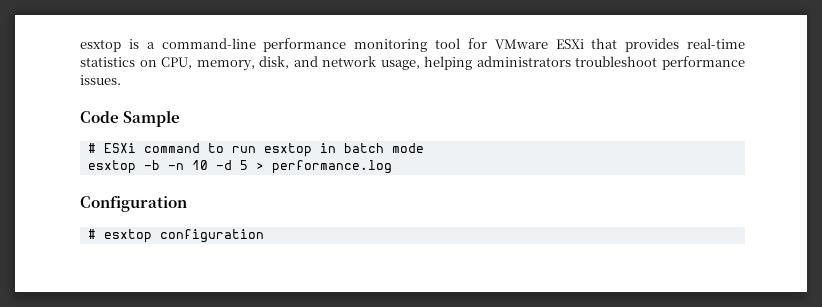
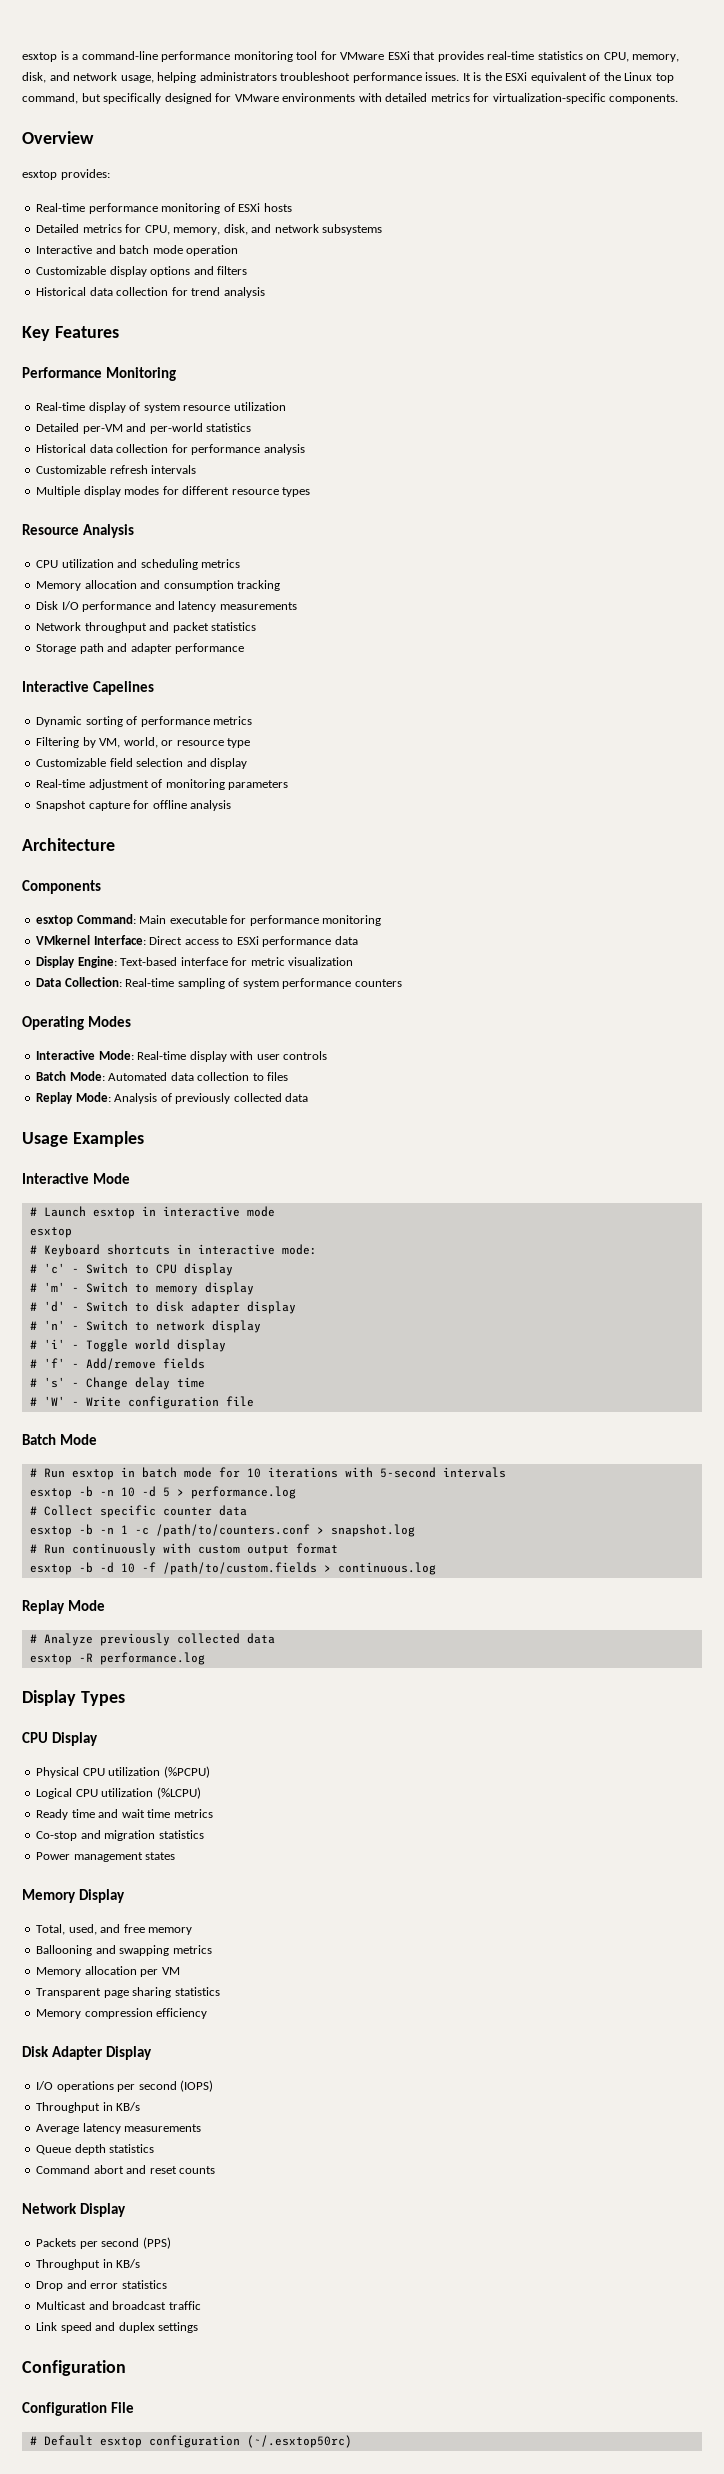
- esxtop is a command-line performance monitoring tool for VMware ESXi that provides real-time statistics on CPU, memory, disk, and network usage, helping administrators troubleshoot performance issues.
- Code Sample
- # ESXi command to run esxtop in batch mode
+ esxtop is a command-line performance monitoring tool for VMware ESXi that provides real-time statistics on CPU, memory, disk, and network usage, helping administrators troubleshoot performance issues. It is the ESXi equivalent of the Linux top command, but specifically designed for VMware environments with detailed metrics for virtualization-specific components.
+ Overview
+ esxtop provides:
+ Real-time performance monitoring of ESXi hosts
+ Detailed metrics for CPU, memory, disk, and network subsystems
+ Interactive and batch mode operation
+ Customizable display options and filters
+ Historical data collection for trend analysis
+ Key Features
+ Performance Monitoring
+ Real-time display of system resource utilization
+ Detailed per-VM and per-world statistics
+ Historical data collection for performance analysis
+ Customizable refresh intervals
+ Multiple display modes for different resource types
+ Resource Analysis
+ CPU utilization and scheduling metrics
+ Memory allocation and consumption tracking
+ Disk I/O performance and latency measurements
+ Network throughput and packet statistics
+ Storage path and adapter performance
+ Interactive Capelines
+ Dynamic sorting of performance metrics
+ Filtering by VM, world, or resource type
+ Customizable field selection and display
+ Real-time adjustment of monitoring parameters
+ Snapshot capture for offline analysis
+ Architecture
+ Components
+ esxtop Command: Main executable for performance monitoring
+ VMkernel Interface: Direct access to ESXi performance data
+ Display Engine: Text-based interface for metric visualization
+ Data Collection: Real-time sampling of system performance counters
+ Operating Modes
+ Interactive Mode: Real-time display with user controls
+ Batch Mode: Automated data collection to files
+ Replay Mode: Analysis of previously collected data
+ Usage Examples
+ Interactive Mode
+ # Launch esxtop in interactive mode
+ esxtop
+ # Keyboard shortcuts in interactive mode:
+ # 'c' - Switch to CPU display
+ # 'm' - Switch to memory display
+ # 'd' - Switch to disk adapter display
+ # 'n' - Switch to network display
+ # 'i' - Toggle world display
+ # 'f' - Add/remove fields
+ # 's' - Change delay time
+ # 'W' - Write configuration file
+ Batch Mode
+ # Run esxtop in batch mode for 10 iterations with 5-second intervals
+ # Collect specific counter data
+ esxtop -b -n 1 -c /path/to/counters.conf > snapshot.log
+ # Run continuously with custom output format
+ esxtop -b -d 10 -f /path/to/custom.fields > continuous.log
+ Replay Mode
+ # Analyze previously collected data
+ esxtop -R performance.log
+ Display Types
+ CPU Display
+ Physical CPU utilization (%PCPU)
+ Logical CPU utilization (%LCPU)
+ Ready time and wait time metrics
+ Co-stop and migration statistics
+ Power management states
+ Memory Display
+ Total, used, and free memory
+ Ballooning and swapping metrics
+ Memory allocation per VM
+ Transparent page sharing statistics
+ Memory compression efficiency
+ Disk Adapter Display
+ I/O operations per second (IOPS)
+ Throughput in KB/s
+ Average latency measurements
+ Queue depth statistics
+ Command abort and reset counts
+ Network Display
+ Packets per second (PPS)
+ Throughput in KB/s
+ Drop and error statistics
+ Multicast and broadcast traffic
+ Link speed and duplex settings
  Configuration
- # esxtop configuration
+ Configuration File
+ # Default esxtop configuration (~/.esxtop50rc)

